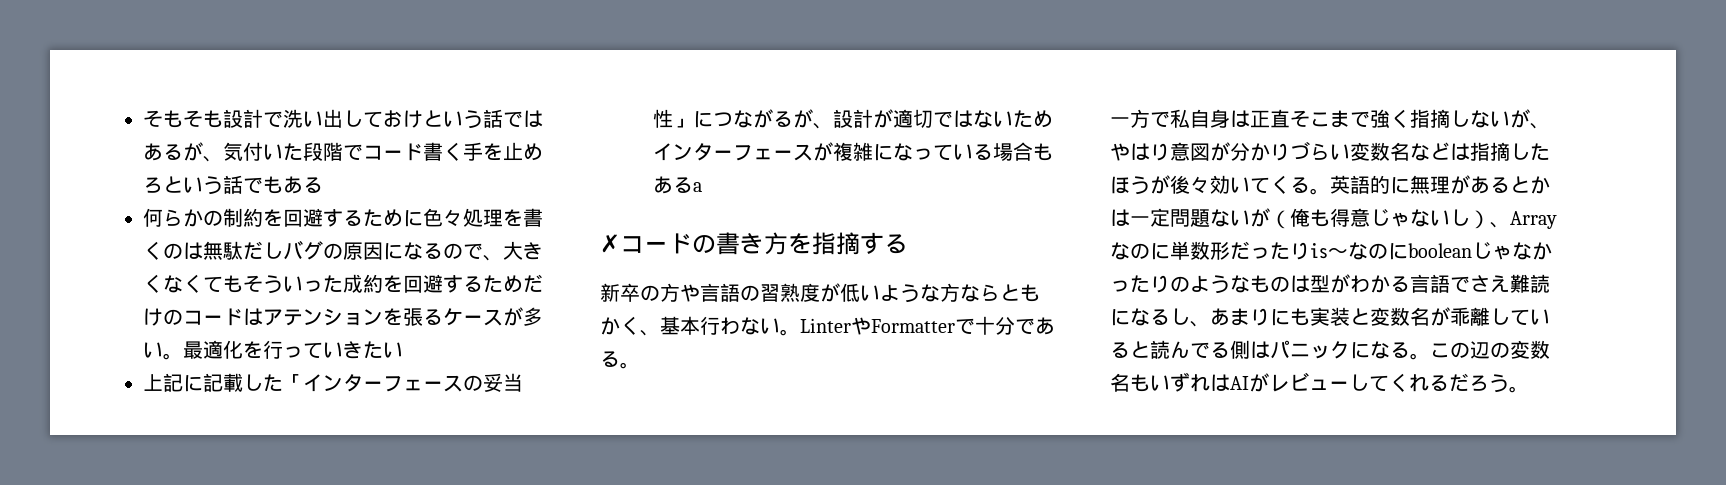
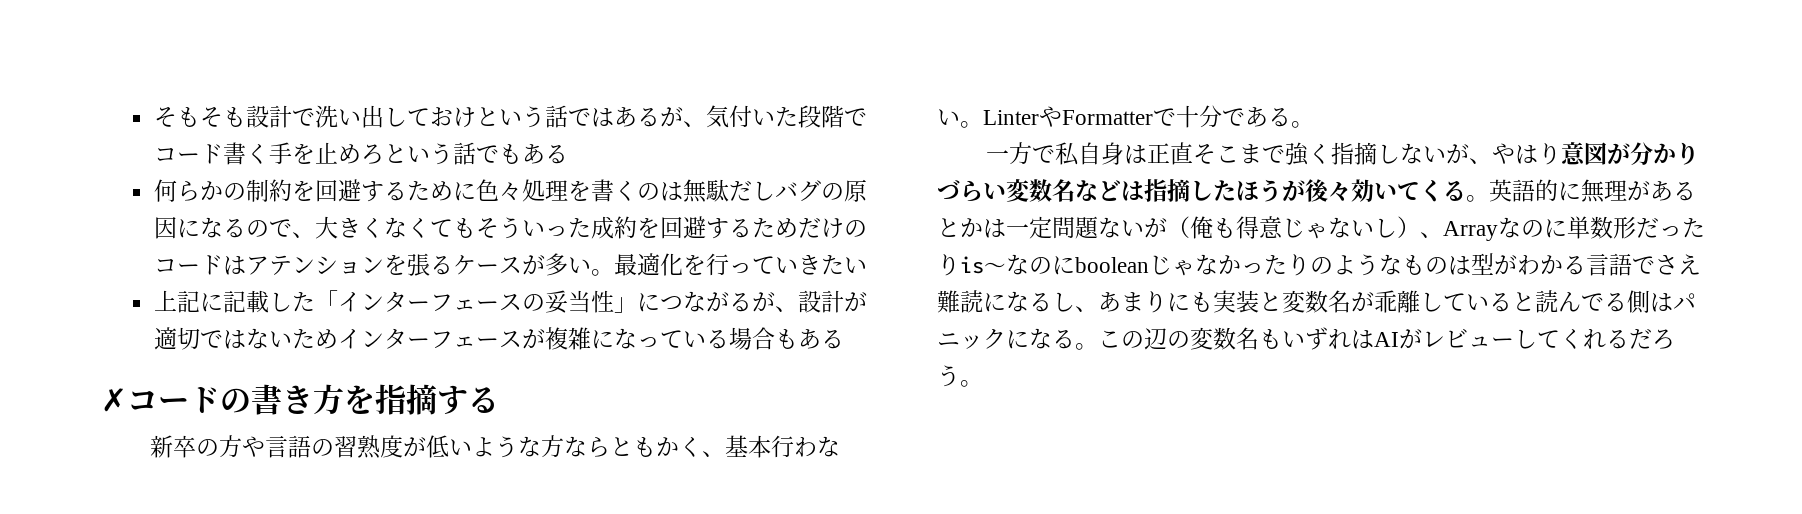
- 上記に記載した「インターフェースの妥当性」につながるが、設計が適切ではないためインターフェースが複雑になっている場合もあるa
+ 上記に記載した「インターフェースの妥当性」につながるが、設計が適切ではないためインターフェースが複雑になっている場合もある

